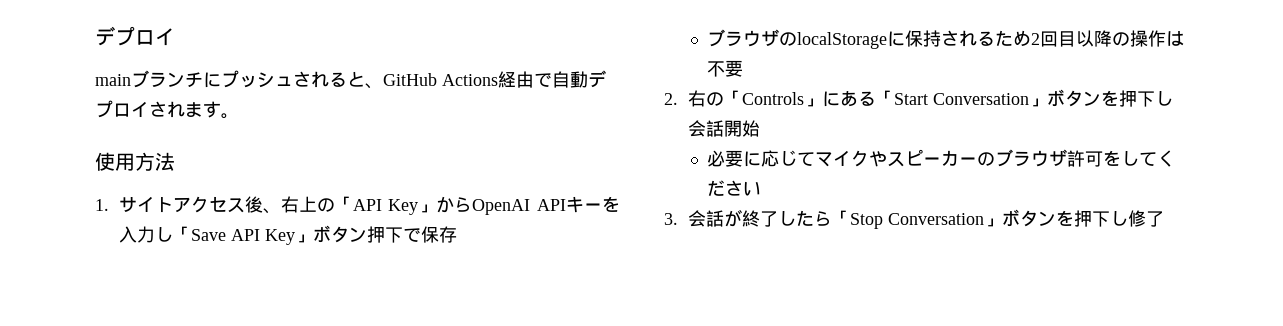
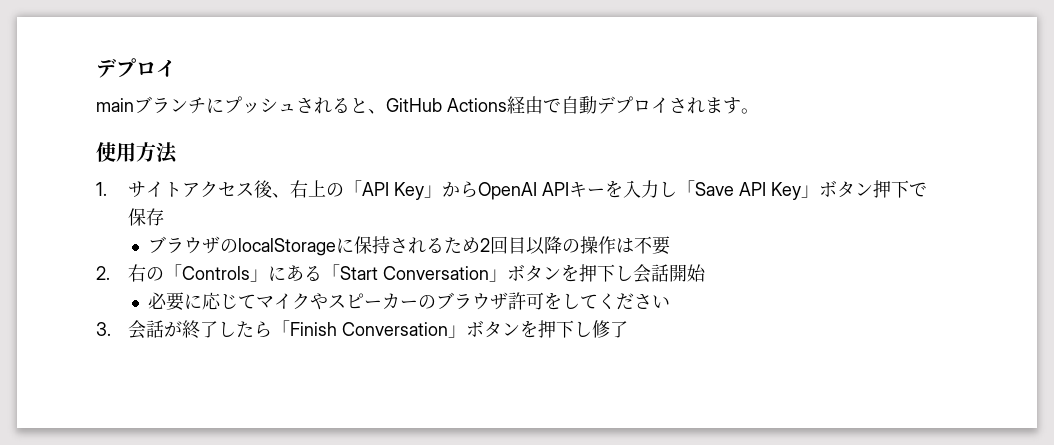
- 3.会話が終了したら「Stop Conversation」ボタンを押下し修了
+ 3.会話が終了したら「Finish Conversation」ボタンを押下し修了

